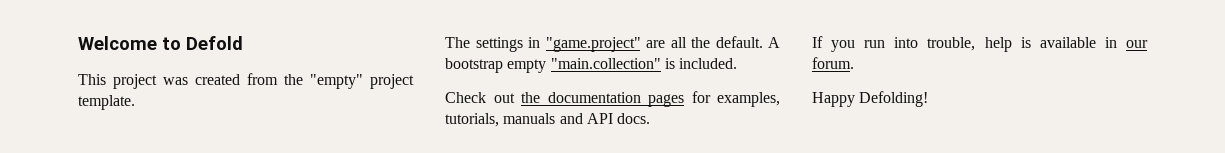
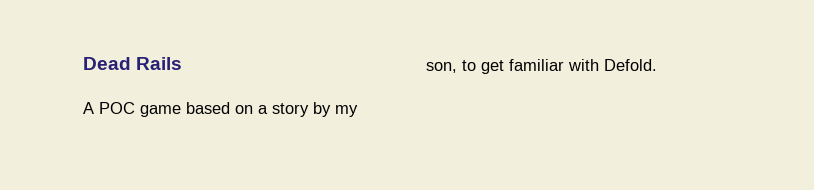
- Welcome to Defold
- This project was created from the "empty" project template.
- The settings in "game.project" are all the default. A bootstrap empty "main.collection" is included.
- Check out the documentation pages for examples, tutorials, manuals and API docs.
- If you run into trouble, help is available in our forum.
- Happy Defolding!
+ Dead Rails
+ A POC game based on a story by my son, to get familiar with Defold.

